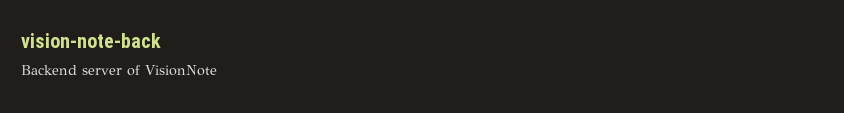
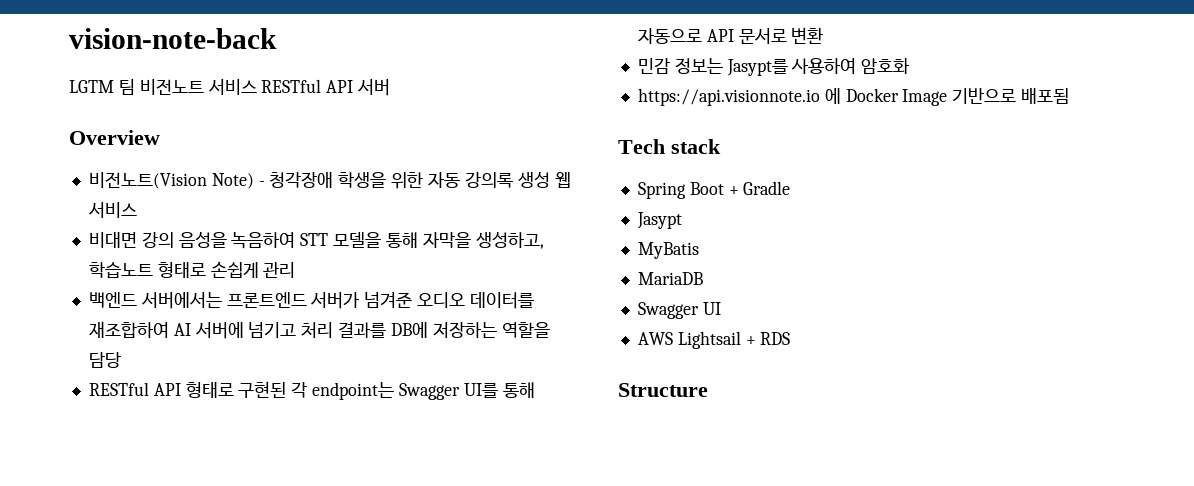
- Backend server of VisionNote
+ LGTM 팀 비전노트 서비스 RESTful API 서버
+ Overview
+ 비전노트(Vision Note) - 청각장애 학생을 위한 자동 강의록 생성 웹 서비스
+ 비대면 강의 음성을 녹음하여 STT 모델을 통해 자막을 생성하고, 학습노트 형태로 손쉽게 관리
+ 백엔드 서버에서는 프론트엔드 서버가 넘겨준 오디오 데이터를 재조합하여 AI 서버에 넘기고 처리 결과를 DB에 저장하는 역할을 담당
+ RESTful API 형태로 구현된 각 endpoint는 Swagger UI를 통해 자동으로 API 문서로 변환
+ 민감 정보는 Jasypt를 사용하여 암호화
+ https://api.visionnote.io 에 Docker Image 기반으로 배포됨
+ Tech stack
+ Spring Boot + Gradle
+ Jasypt
+ MyBatis
+ MariaDB
+ Swagger UI
+ AWS Lightsail + RDS
+ Structure

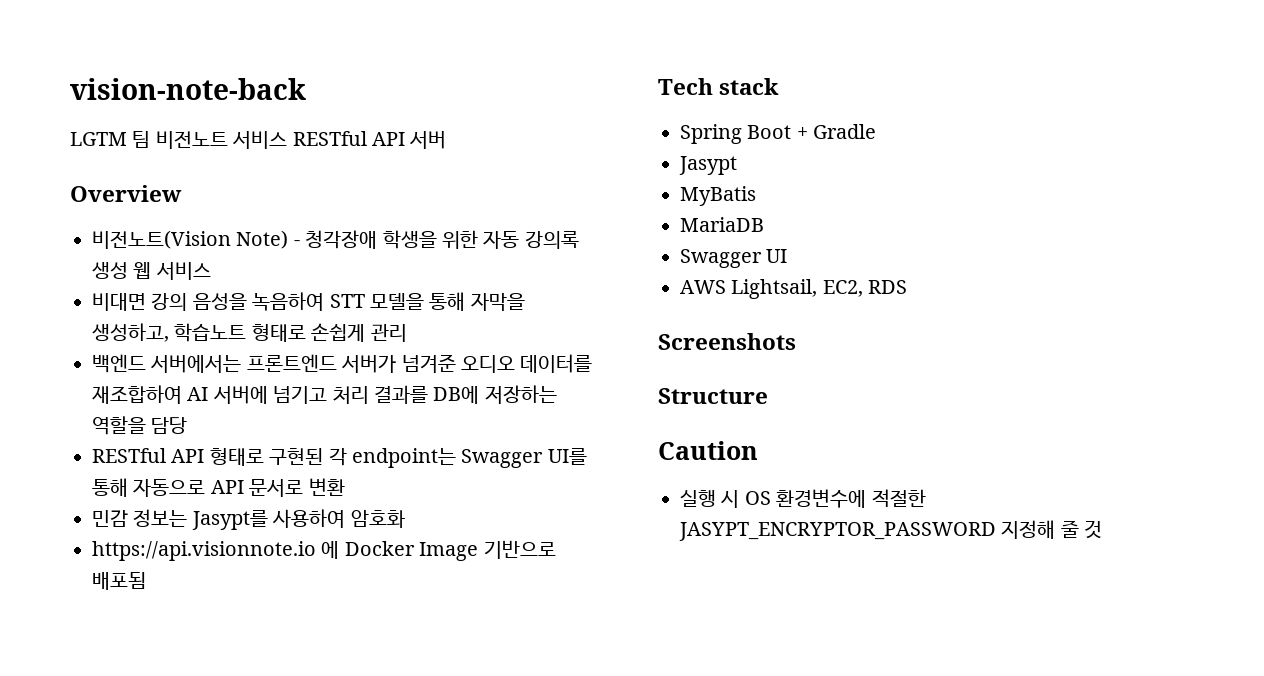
- AWS Lightsail + RDS
+ AWS Lightsail, EC2, RDS
+ Screenshots
+ Caution
+ 실행 시 OS 환경변수에 적절한 JASYPT_ENCRYPTOR_PASSWORD 지정해 줄 것

